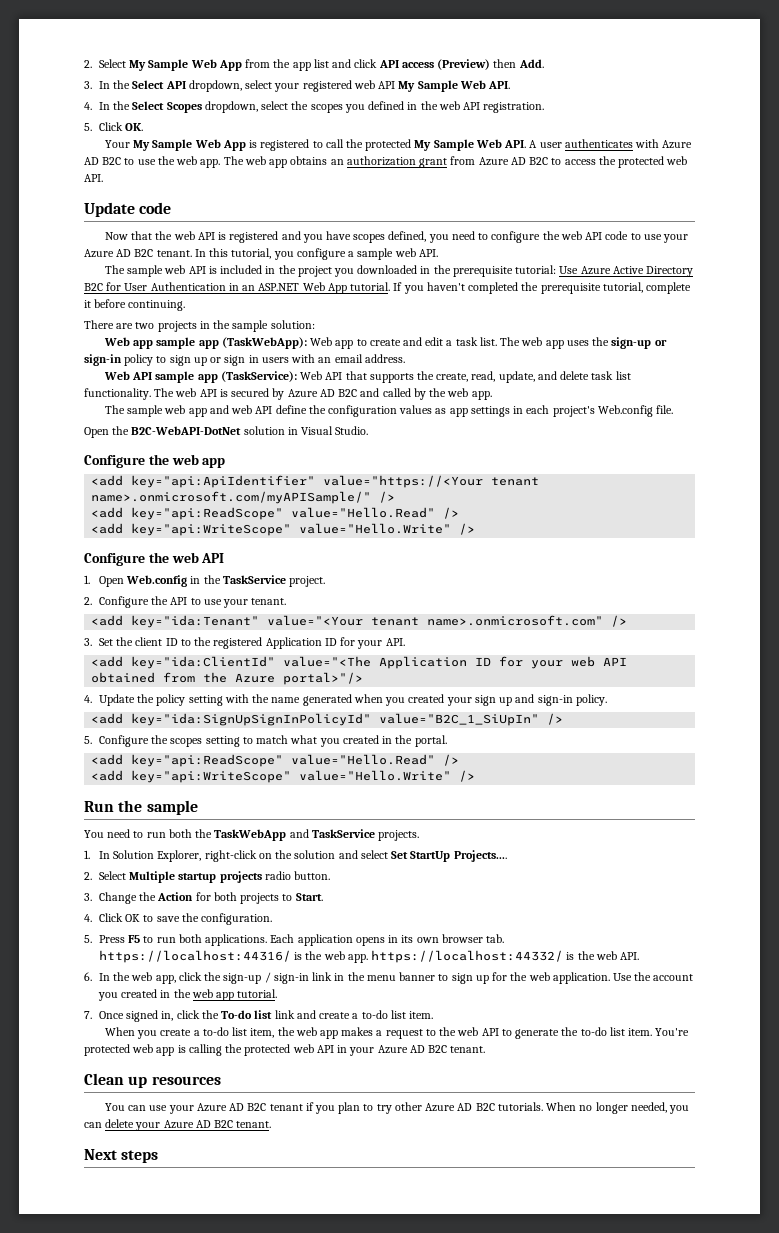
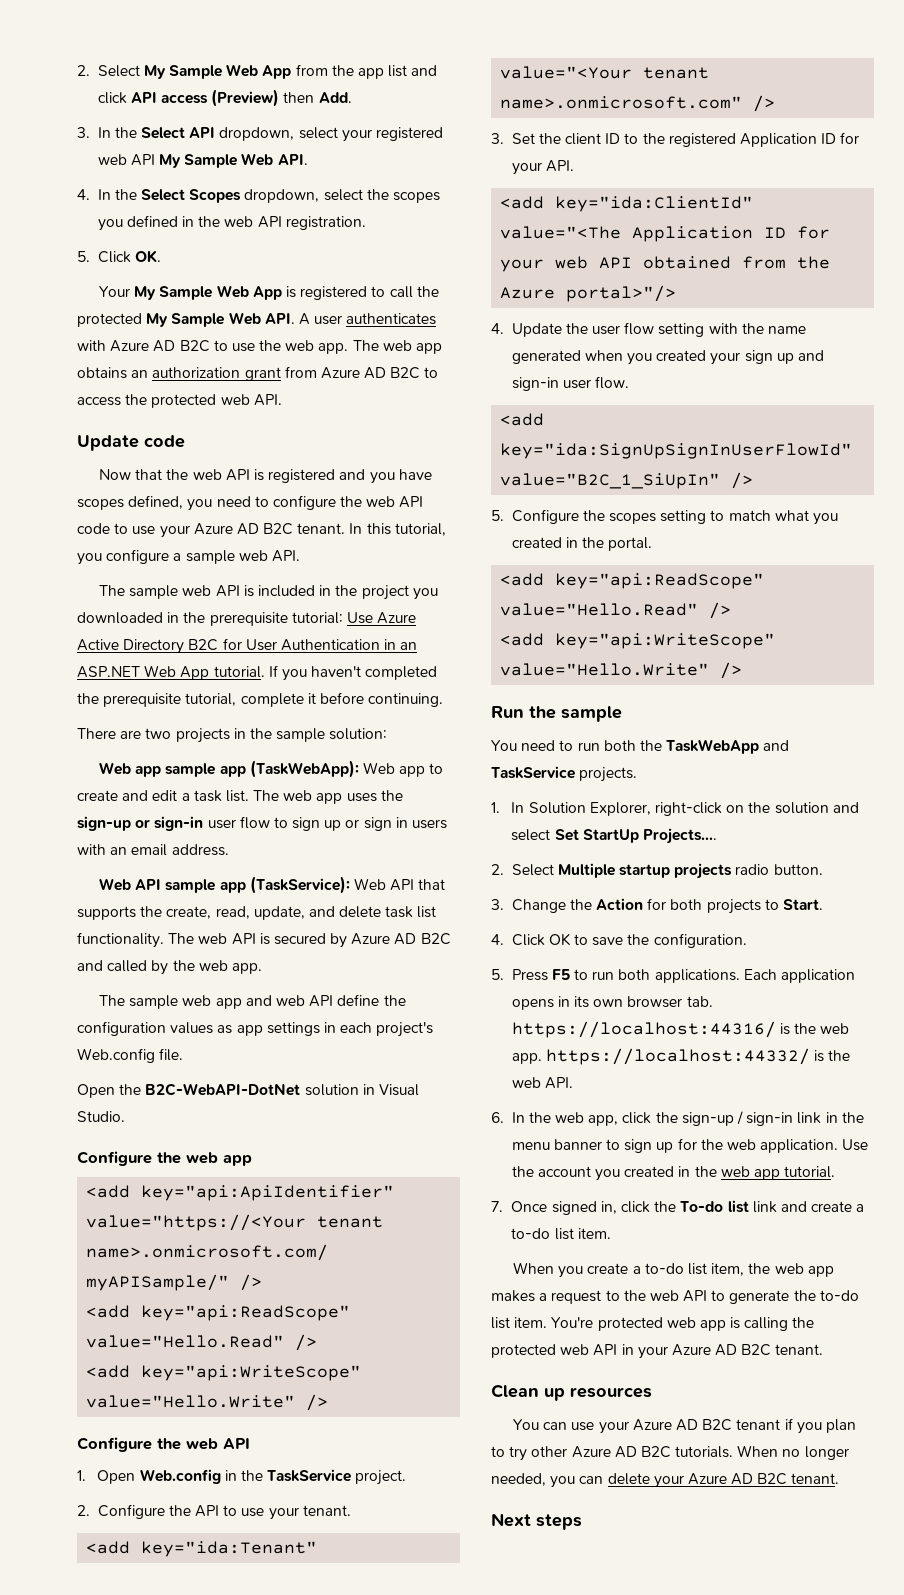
- The web app uses the sign-up or sign-in policy to sign up or sign in users with an email address.
+ The web app uses the sign-up or sign-in user flow to sign up or sign in users with an email address.
- 4. Update the policy setting with the name generated when you created your sign up and sign-in policy.
- <add key="ida:SignUpSignInPolicyId" value="B2C_1_SiUpIn" />
+ 4. Update the user flow setting with the name generated when you created your sign up and sign-in user flow.
+ <add key="ida:SignUpSignInUserFlowId" value="B2C_1_SiUpIn" />

